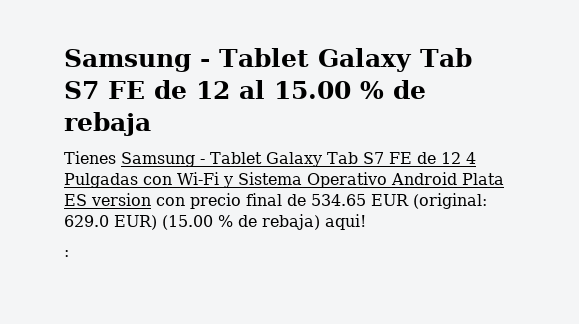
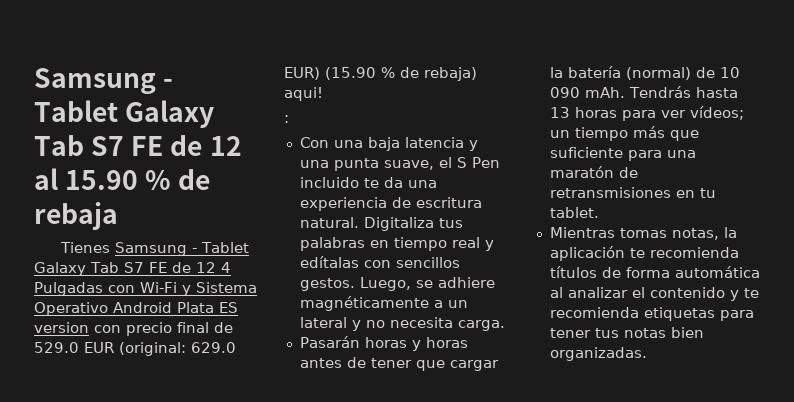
- Samsung - Tablet Galaxy Tab S7 FE de 12 al 15.00 % de rebaja
+ Samsung - Tablet Galaxy Tab S7 FE de 12 al 15.90 % de rebaja
- Tienes Samsung - Tablet Galaxy Tab S7 FE de 12 4 Pulgadas con Wi-Fi y Sistema Operativo Android Plata ES version con precio final de 534.65 EUR (original: 629.0 EUR) (15.00 % de rebaja) aqui!
+ Tienes Samsung - Tablet Galaxy Tab S7 FE de 12 4 Pulgadas con Wi-Fi y Sistema Operativo Android Plata ES version con precio final de 529.0 EUR (original: 629.0 EUR) (15.90 % de rebaja) aqui!
+ Con una baja latencia y una punta suave, el S Pen incluido te da una experiencia de escritura natural. Digitaliza tus palabras en tiempo real y edítalas con sencillos gestos. Luego, se adhiere magnéticamente a un lateral y no necesita carga.
+ Pasarán horas y horas antes de tener que cargar la batería (normal) de 10 090 mAh. Tendrás hasta 13 horas para ver vídeos; un tiempo más que suficiente para una maratón de retransmisiones en tu tablet.
+ Mientras tomas notas, la aplicación te recomienda títulos de forma automática al analizar el contenido y te recomienda etiquetas para tener tus notas bien organizadas.

